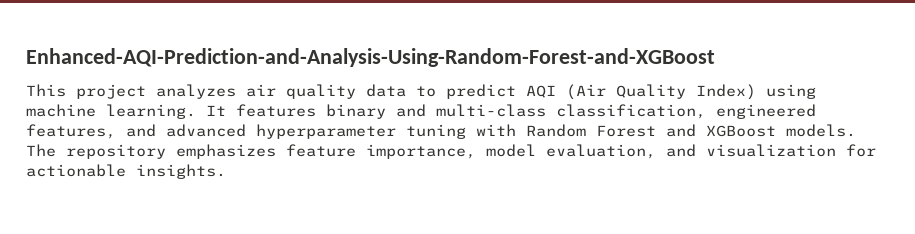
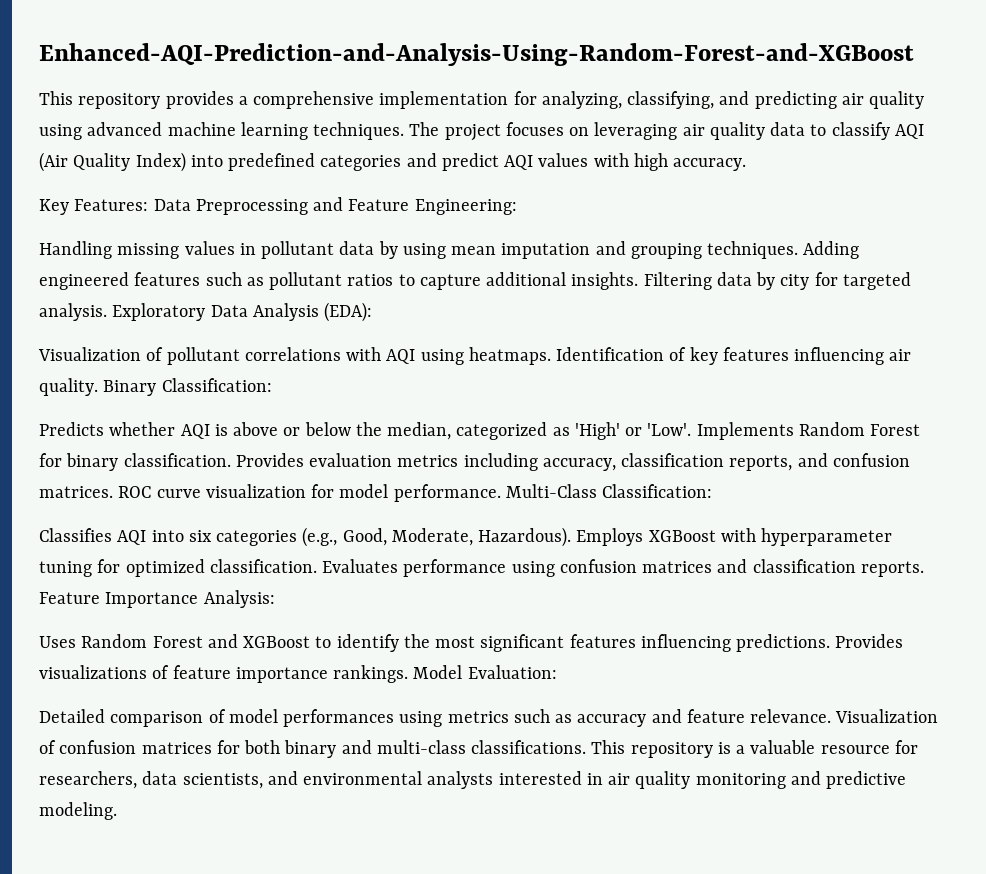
- This project analyzes air quality data to predict AQI (Air Quality Index) using machine learning. It features binary and multi-class classification, engineered features, and advanced hyperparameter tuning with Random Forest and XGBoost models. The repository emphasizes feature importance, model evaluation, and visualization for actionable insights.
+ This repository provides a comprehensive implementation for analyzing, classifying, and predicting air quality using advanced machine learning techniques. The project focuses on leveraging air quality data to classify AQI (Air Quality Index) into predefined categories and predict AQI values with high accuracy.
+ Key Features: Data Preprocessing and Feature Engineering:
+ Handling missing values in pollutant data by using mean imputation and grouping techniques. Adding engineered features such as pollutant ratios to capture additional insights. Filtering data by city for targeted analysis. Exploratory Data Analysis (EDA):
+ Visualization of pollutant correlations with AQI using heatmaps. Identification of key features influencing air quality. Binary Classification:
+ Predicts whether AQI is above or below the median, categorized as 'High' or 'Low'. Implements Random Forest for binary classification. Provides evaluation metrics including accuracy, classification reports, and confusion matrices. ROC curve visualization for model performance. Multi-Class Classification:
+ Classifies AQI into six categories (e.g., Good, Moderate, Hazardous). Employs XGBoost with hyperparameter tuning for optimized classification. Evaluates performance using confusion matrices and classification reports. Feature Importance Analysis:
+ Uses Random Forest and XGBoost to identify the most significant features influencing predictions. Provides visualizations of feature importance rankings. Model Evaluation:
+ Detailed comparison of model performances using metrics such as accuracy and feature relevance. Visualization of confusion matrices for both binary and multi-class classifications. This repository is a valuable resource for researchers, data scientists, and environmental analysts interested in air quality monitoring and predictive modeling.

